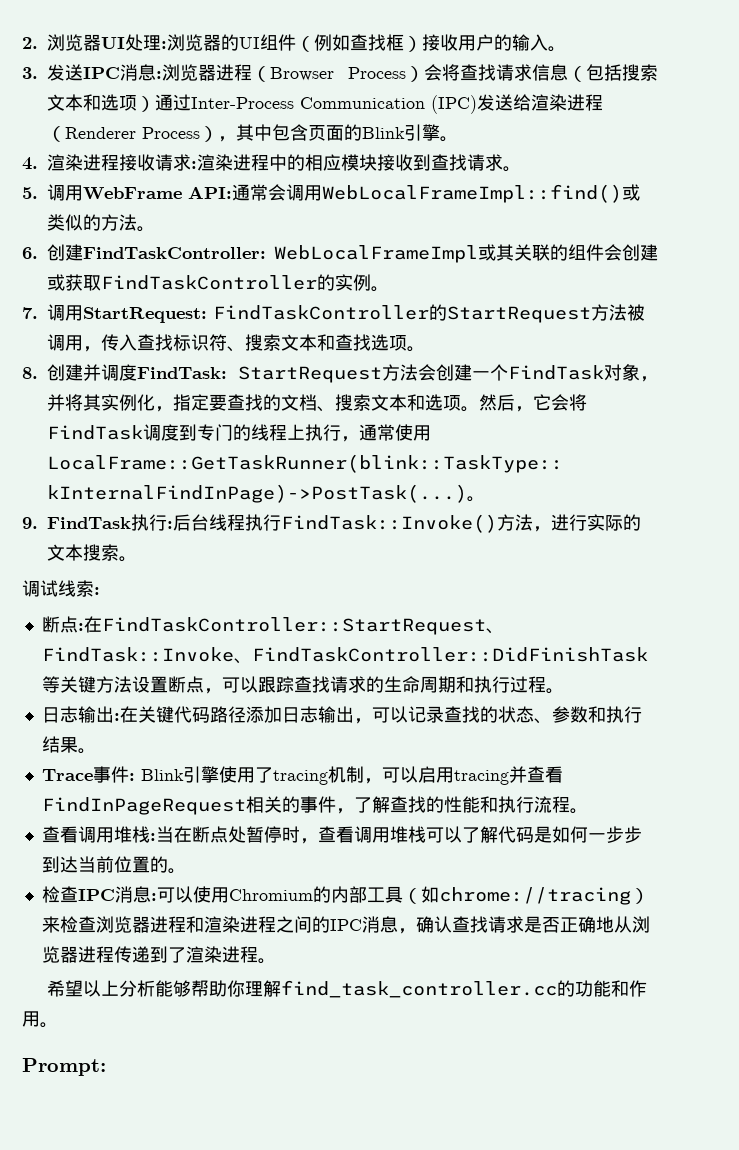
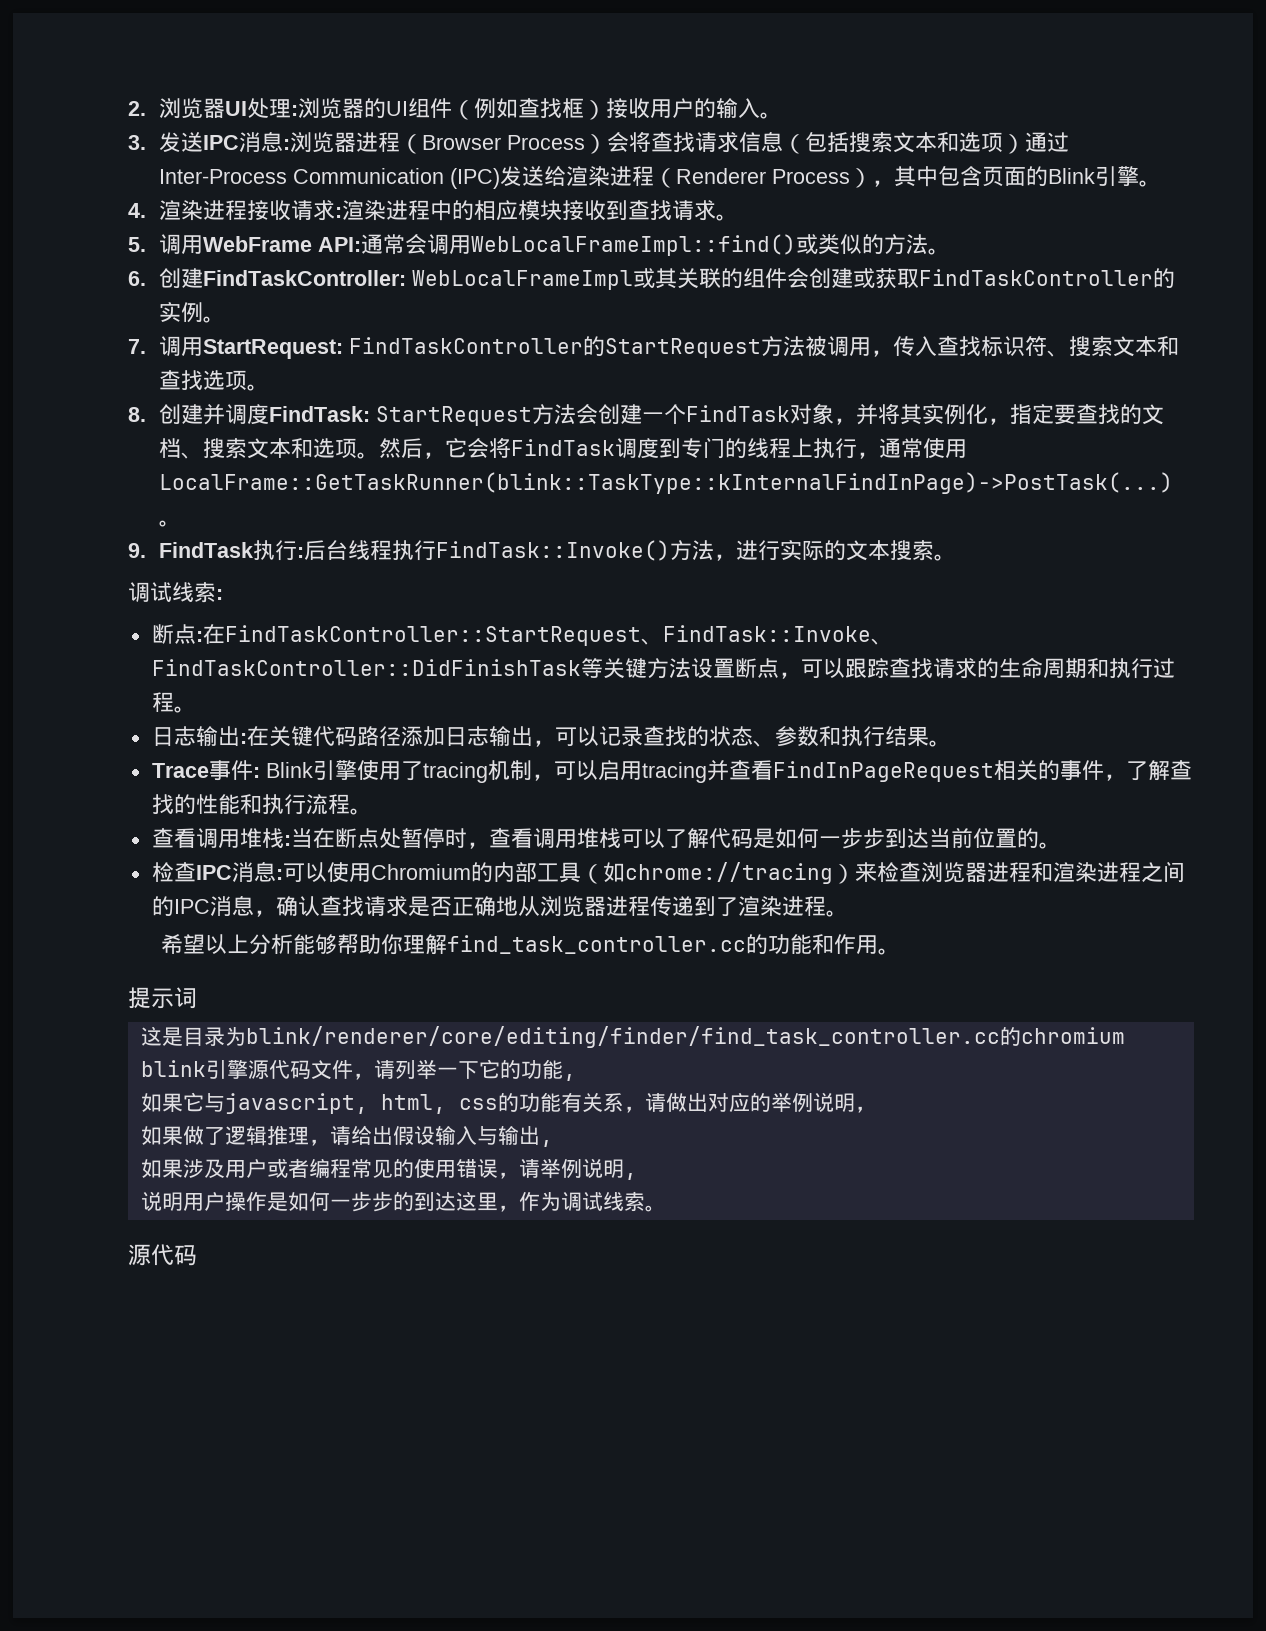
- Prompt:
+ 提示词
+ 这是目录为blink/renderer/core/editing/finder/find_task_controller.cc的chromium blink引擎源代码文件，请列举一下它的功能,
+ 如果它与javascript, html, css的功能有关系，请做出对应的举例说明，
+ 如果做了逻辑推理，请给出假设输入与输出,
+ 如果涉及用户或者编程常见的使用错误，请举例说明,
+ 说明用户操作是如何一步步的到达这里，作为调试线索。
+ 源代码

